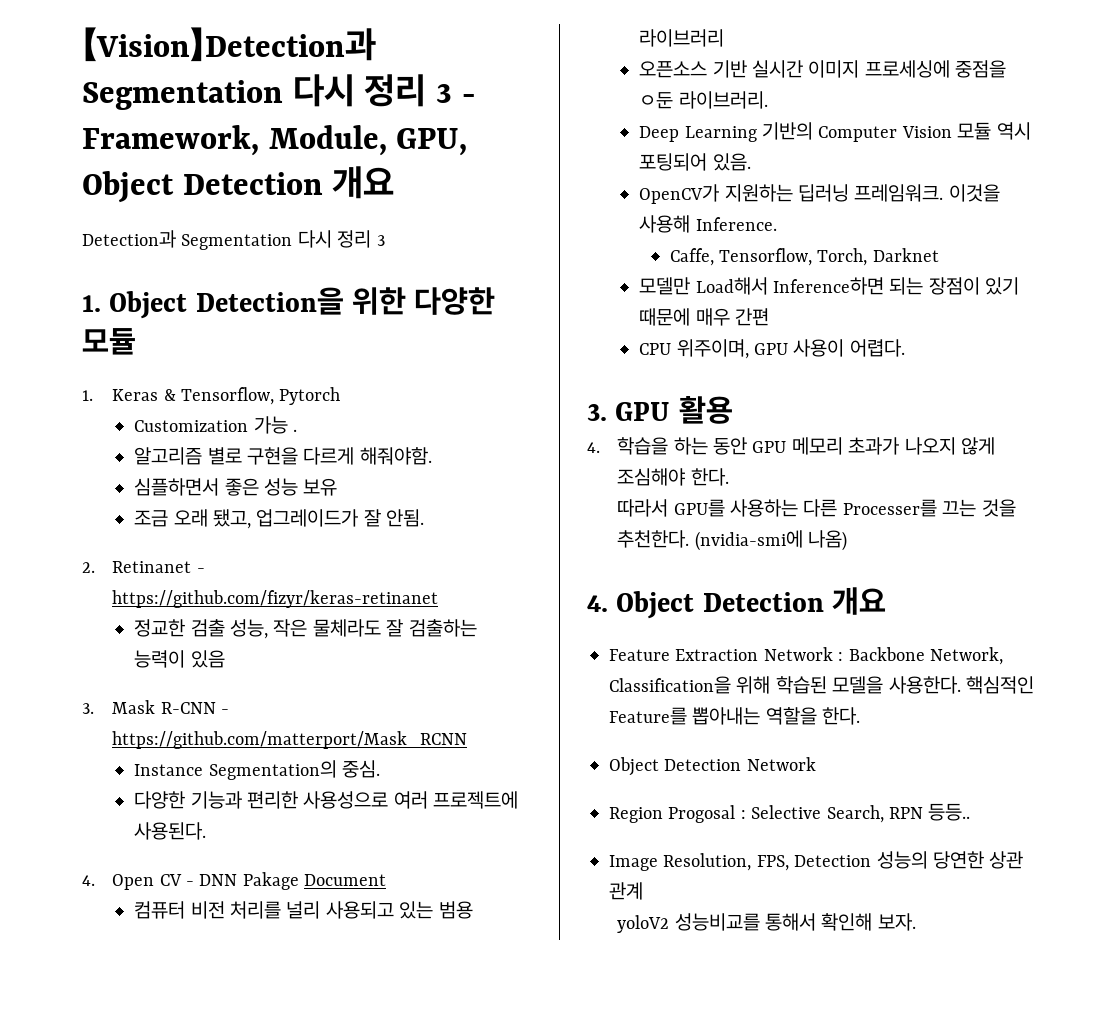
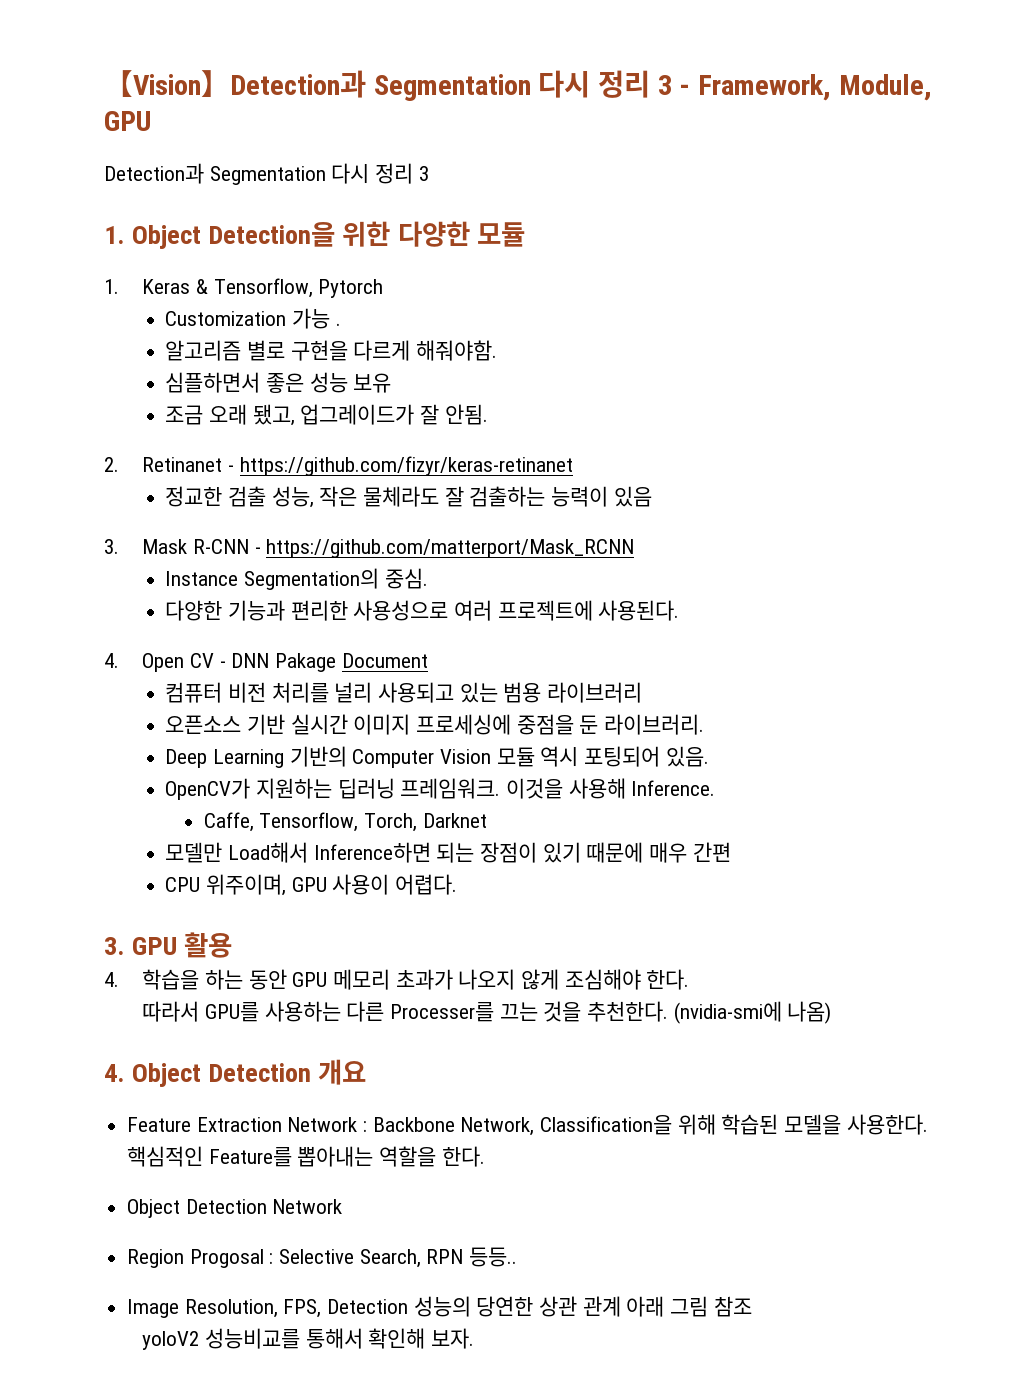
- 【Vision】Detection과 Segmentation 다시 정리 3 - Framework, Module, GPU, Object Detection 개요
+ 【Vision】Detection과 Segmentation 다시 정리 3 - Framework, Module, GPU
- 오픈소스 기반 실시간 이미지 프로세싱에 중점을 ㅇ둔 라이브러리.
+ 오픈소스 기반 실시간 이미지 프로세싱에 중점을 둔 라이브러리.
- Image Resolution, FPS, Detection 성능의 당연한 상관 관계
+ Image Resolution, FPS, Detection 성능의 당연한 상관 관계 아래 그림 참조

